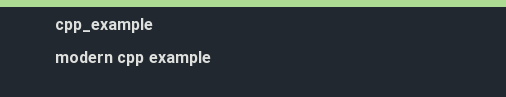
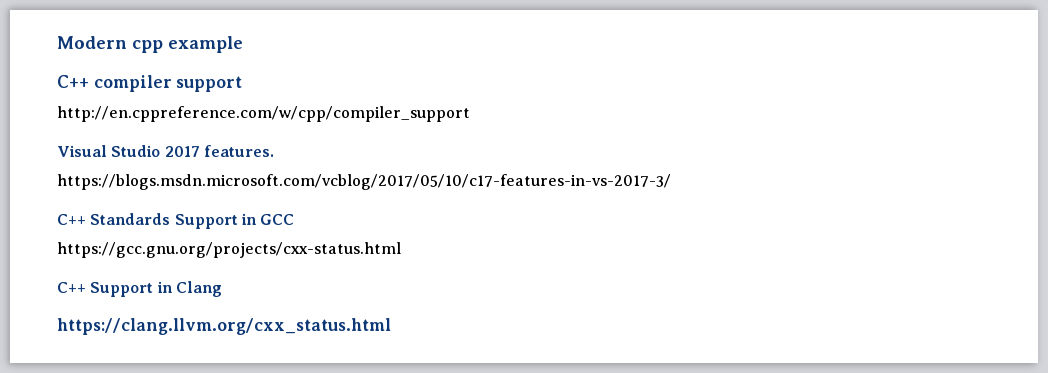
- cpp_example
- modern cpp example
+ Modern cpp example
+ C++ compiler support
+ http://en.cppreference.com/w/cpp/compiler_support
+ Visual Studio 2017 features.
+ https://blogs.msdn.microsoft.com/vcblog/2017/05/10/c17-features-in-vs-2017-3/
+ C++ Standards Support in GCC
+ https://gcc.gnu.org/projects/cxx-status.html
+ C++ Support in Clang
+ https://clang.llvm.org/cxx_status.html

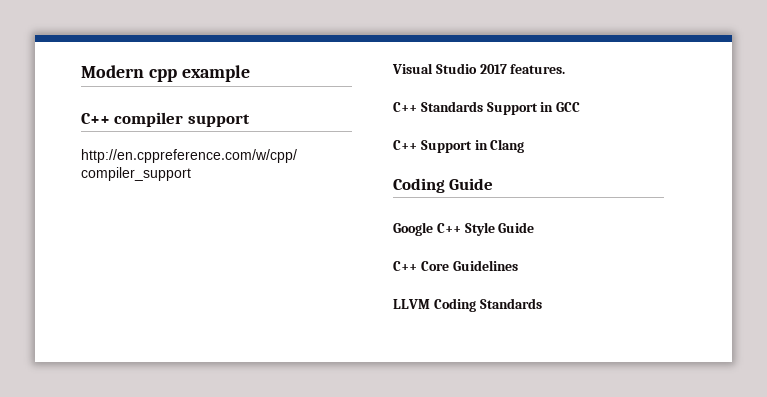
- https://blogs.msdn.microsoft.com/vcblog/2017/05/10/c17-features-in-vs-2017-3/
- https://gcc.gnu.org/projects/cxx-status.html
- https://clang.llvm.org/cxx_status.html
+ Coding Guide
+ Google C++ Style Guide
+ C++ Core Guidelines
+ LLVM Coding Standards

